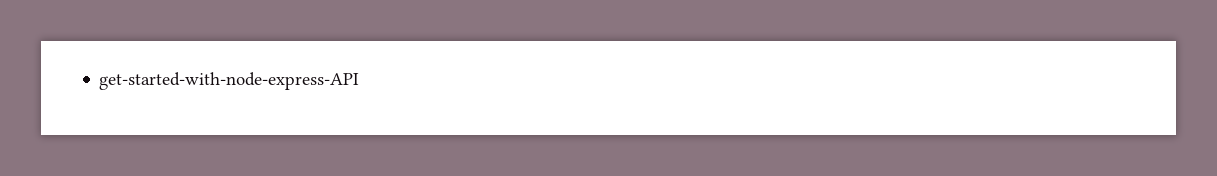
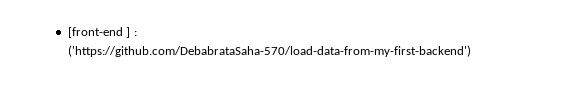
- get-started-with-node-express-API
+ [front-end ] : ('https://github.com/DebabrataSaha-570/load-data-from-my-first-backend')

